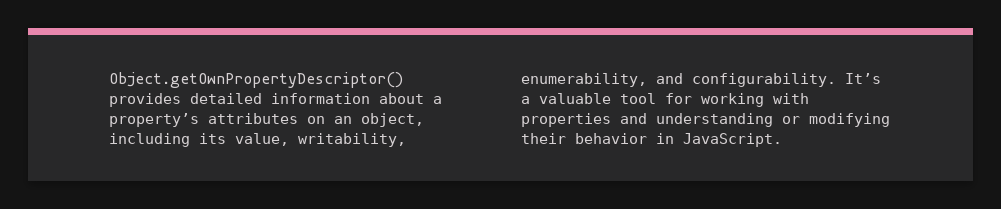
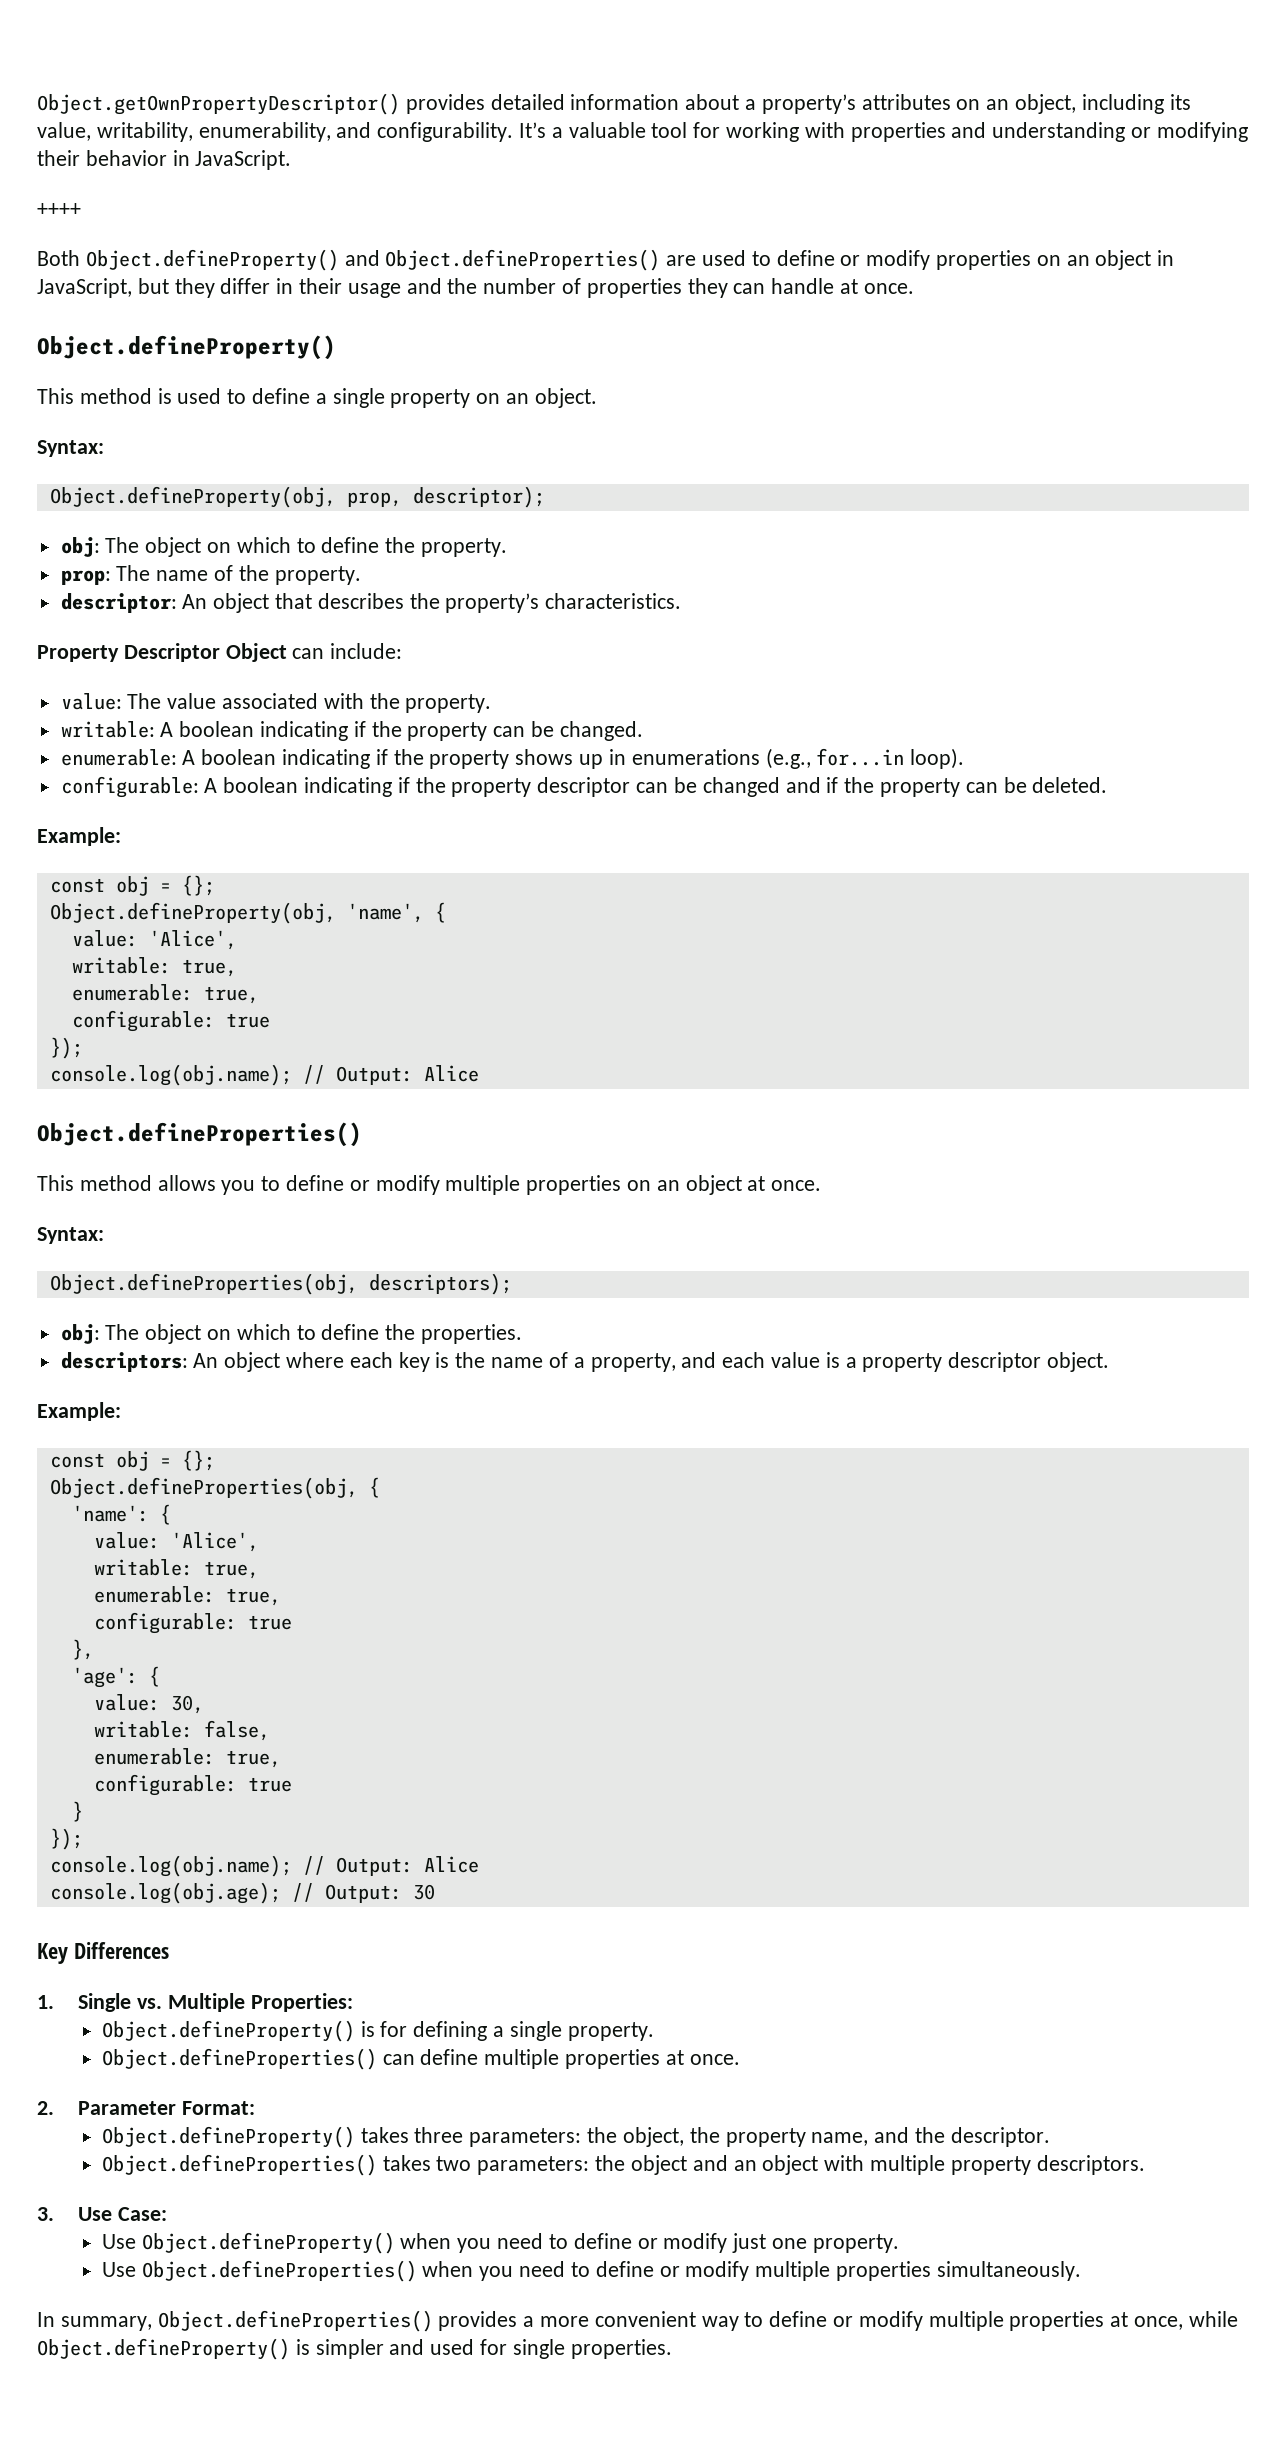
+ ++++
+ Both Object.defineProperty() and Object.defineProperties() are used to define or modify properties on an object in JavaScript, but they differ in their usage and the number of properties they can handle at once.
+ Object.defineProperty()
+ This method is used to define a single property on an object.
+ Syntax:
+ Object.defineProperty(obj, prop, descriptor);
+ obj: The object on which to define the property.
+ prop: The name of the property.
+ descriptor: An object that describes the property’s characteristics.
+ Property Descriptor Object can include:
+ value: The value associated with the property.
+ writable: A boolean indicating if the property can be changed.
+ enumerable: A boolean indicating if the property shows up in enumerations (e.g., for...in loop).
+ configurable: A boolean indicating if the property descriptor can be changed and if the property can be deleted.
+ Example:
+ const obj = {};
+ Object.defineProperty(obj, 'name', {
+ value: 'Alice',
+ writable: true,
+ enumerable: true,
+ configurable: true
+ });
+ console.log(obj.name); // Output: Alice
+ Object.defineProperties()
+ This method allows you to define or modify multiple properties on an object at once.
+ Syntax:
+ Object.defineProperties(obj, descriptors);
+ obj: The object on which to define the properties.
+ descriptors: An object where each key is the name of a property, and each value is a property descriptor object.
+ Example:
+ const obj = {};
+ Object.defineProperties(obj, {
+ 'name': {
+ value: 'Alice',
+ writable: true,
+ enumerable: true,
+ configurable: true
+ },
+ 'age': {
+ value: 30,
+ writable: false,
+ enumerable: true,
+ configurable: true
+ }
+ });
+ console.log(obj.name); // Output: Alice
+ console.log(obj.age); // Output: 30
+ Key Differences
+ 1. Single vs. Multiple Properties:
+ Object.defineProperty() is for defining a single property.
+ Object.defineProperties() can define multiple properties at once.
+ 2. Parameter Format:
+ Object.defineProperty() takes three parameters: the object, the property name, and the descriptor.
+ Object.defineProperties() takes two parameters: the object and an object with multiple property descriptors.
+ 3. Use Case:
+ Use Object.defineProperty() when you need to define or modify just one property.
+ Use Object.defineProperties() when you need to define or modify multiple properties simultaneously.
+ In summary, Object.defineProperties() provides a more convenient way to define or modify multiple properties at once, while Object.defineProperty() is simpler and used for single properties.

